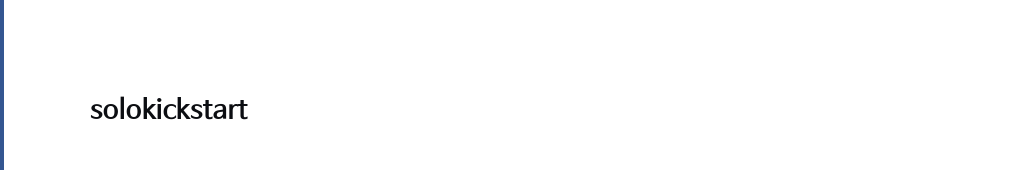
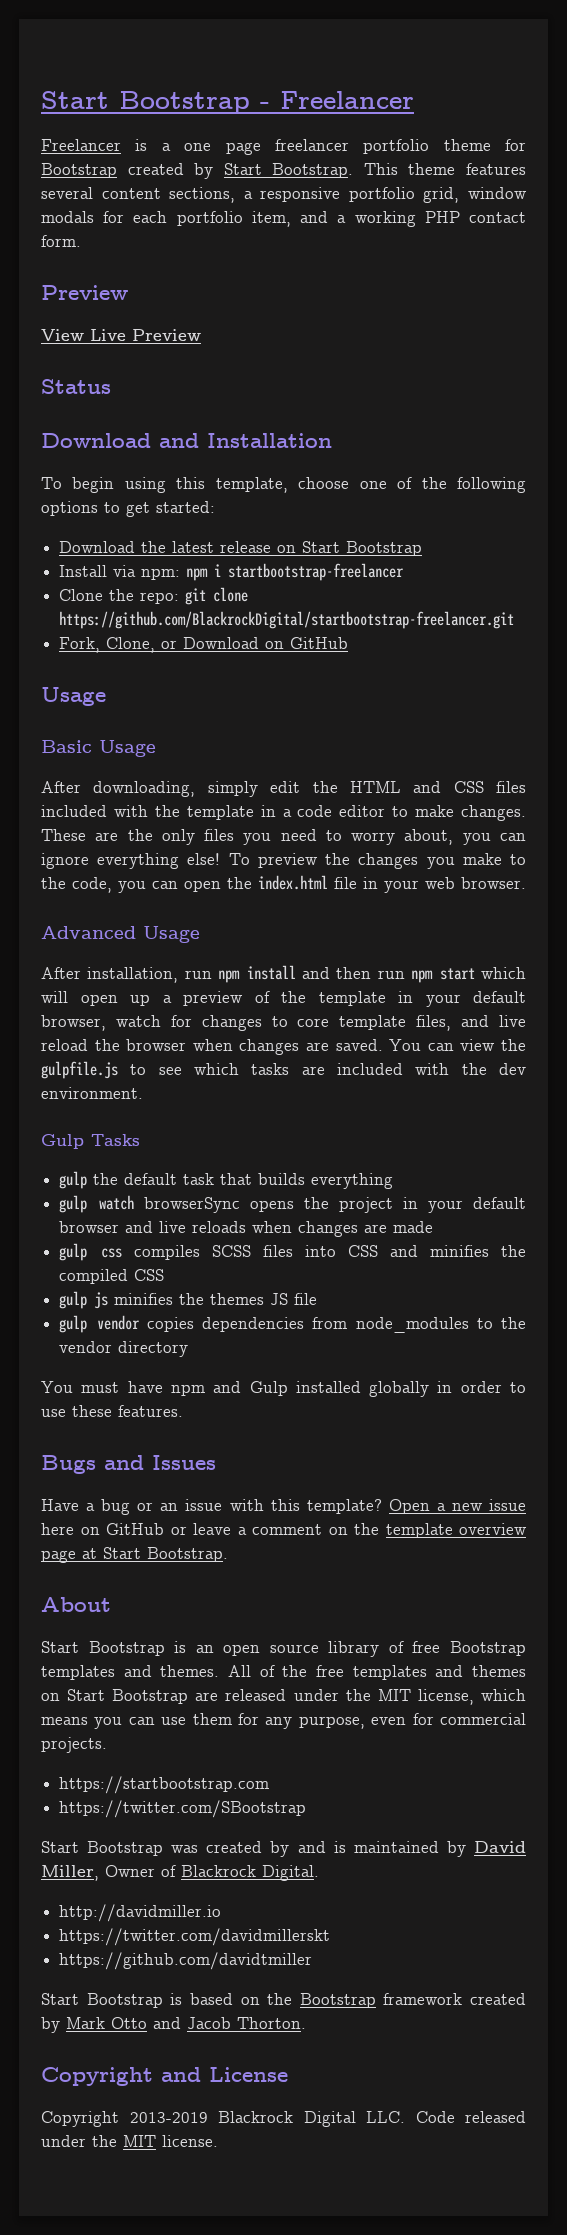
- solokickstart
+ Start Bootstrap - Freelancer
+ Freelancer is a one page freelancer portfolio theme for Bootstrap created by Start Bootstrap. This theme features several content sections, a responsive portfolio grid, window modals for each portfolio item, and a working PHP contact form.
+ Preview
+ View Live Preview
+ Status
+ Download and Installation
+ To begin using this template, choose one of the following options to get started:
+ Download the latest release on Start Bootstrap
+ Install via npm: npm i startbootstrap-freelancer
+ Clone the repo: git clone https://github.com/BlackrockDigital/startbootstrap-freelancer.git
+ Fork, Clone, or Download on GitHub
+ Usage
+ Basic Usage
+ After downloading, simply edit the HTML and CSS files included with the template in a code editor to make changes. These are the only files you need to worry about, you can ignore everything else! To preview the changes you make to the code, you can open the index.html file in your web browser.
+ Advanced Usage
+ After installation, run npm install and then run npm start which will open up a preview of the template in your default browser, watch for changes to core template files, and live reload the browser when changes are saved. You can view the gulpfile.js to see which tasks are included with the dev environment.
+ Gulp Tasks
+ gulp the default task that builds everything
+ gulp watch browserSync opens the project in your default browser and live reloads when changes are made
+ gulp css compiles SCSS files into CSS and minifies the compiled CSS
+ gulp js minifies the themes JS file
+ gulp vendor copies dependencies from node_modules to the vendor directory
+ You must have npm and Gulp installed globally in order to use these features.
+ Bugs and Issues
+ Have a bug or an issue with this template? Open a new issue here on GitHub or leave a comment on the template overview page at Start Bootstrap.
+ About
+ Start Bootstrap is an open source library of free Bootstrap templates and themes. All of the free templates and themes on Start Bootstrap are released under the MIT license, which means you can use them for any purpose, even for commercial projects.
+ https://startbootstrap.com
+ https://twitter.com/SBootstrap
+ Start Bootstrap was created by and is maintained by David Miller, Owner of Blackrock Digital.
+ http://davidmiller.io
+ https://twitter.com/davidmillerskt
+ https://github.com/davidtmiller
+ Start Bootstrap is based on the Bootstrap framework created by Mark Otto and Jacob Thorton.
+ Copyright and License
+ Copyright 2013-2019 Blackrock Digital LLC. Code released under the MIT license.

